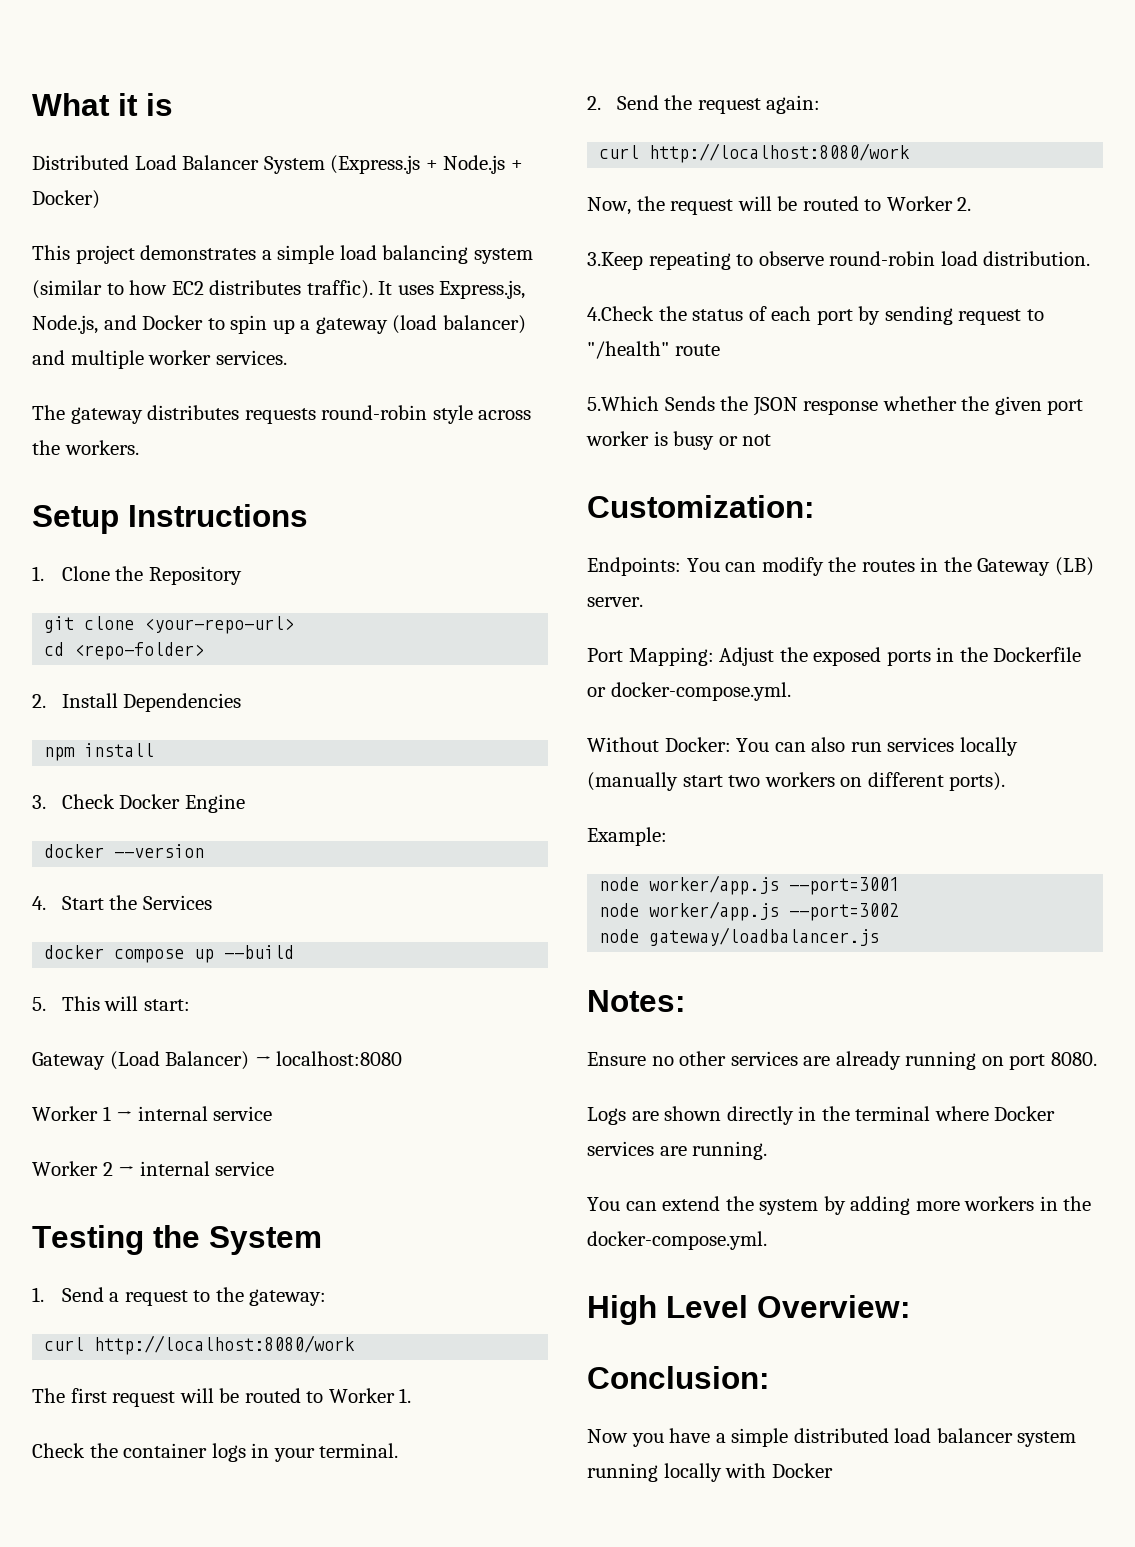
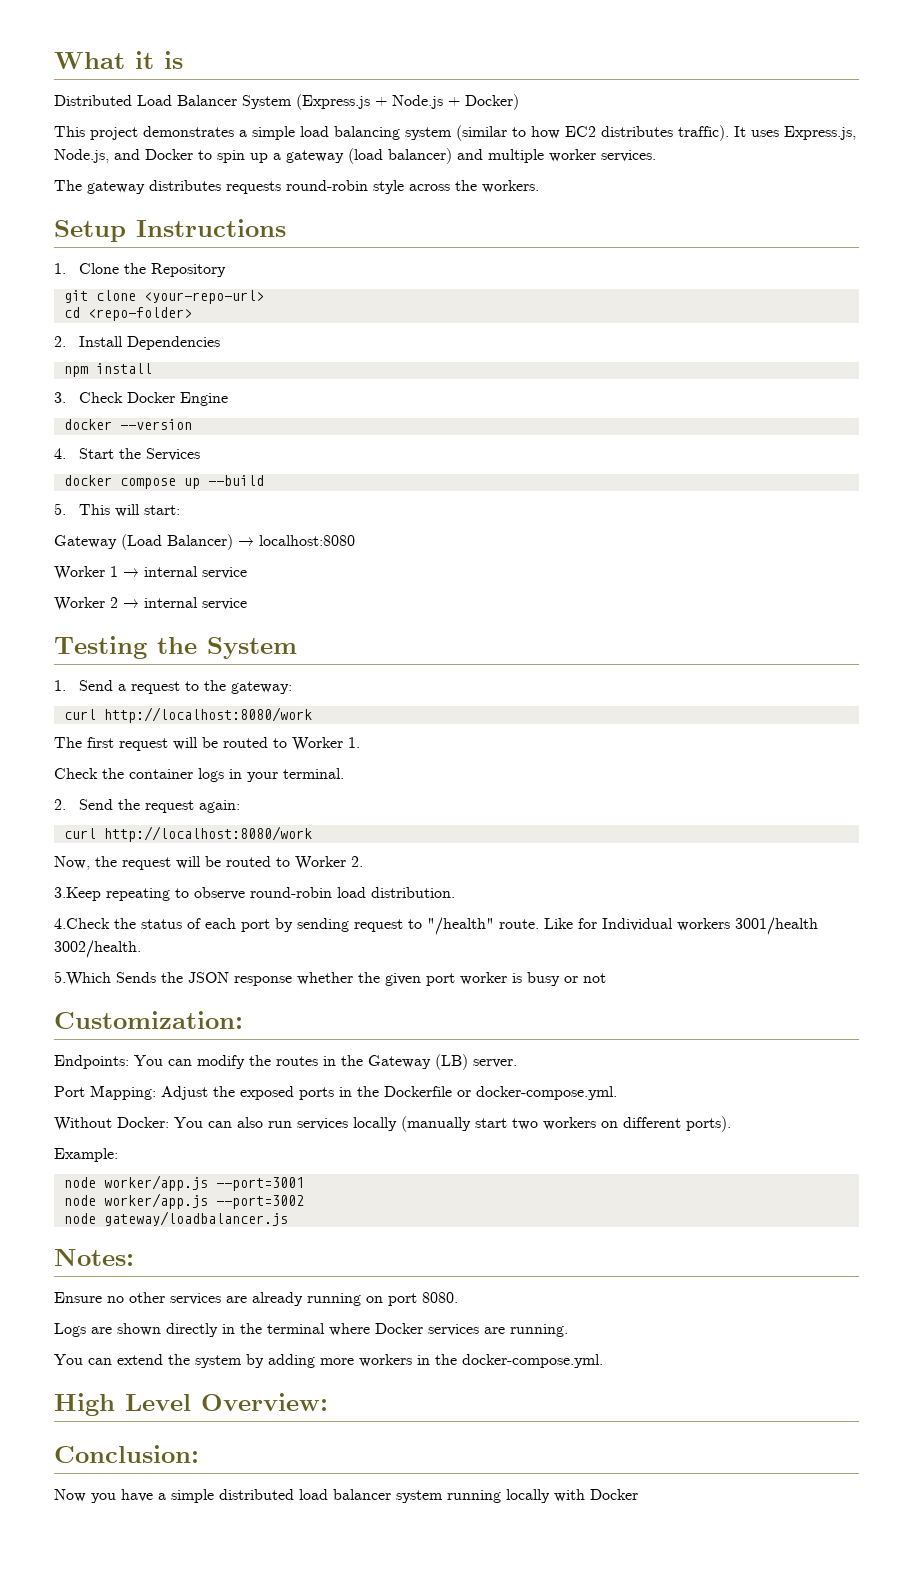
- 4.Check the status of each port by sending request to "/health" route
+ 4.Check the status of each port by sending request to "/health" route. Like for Individual workers 3001/health 3002/health.

